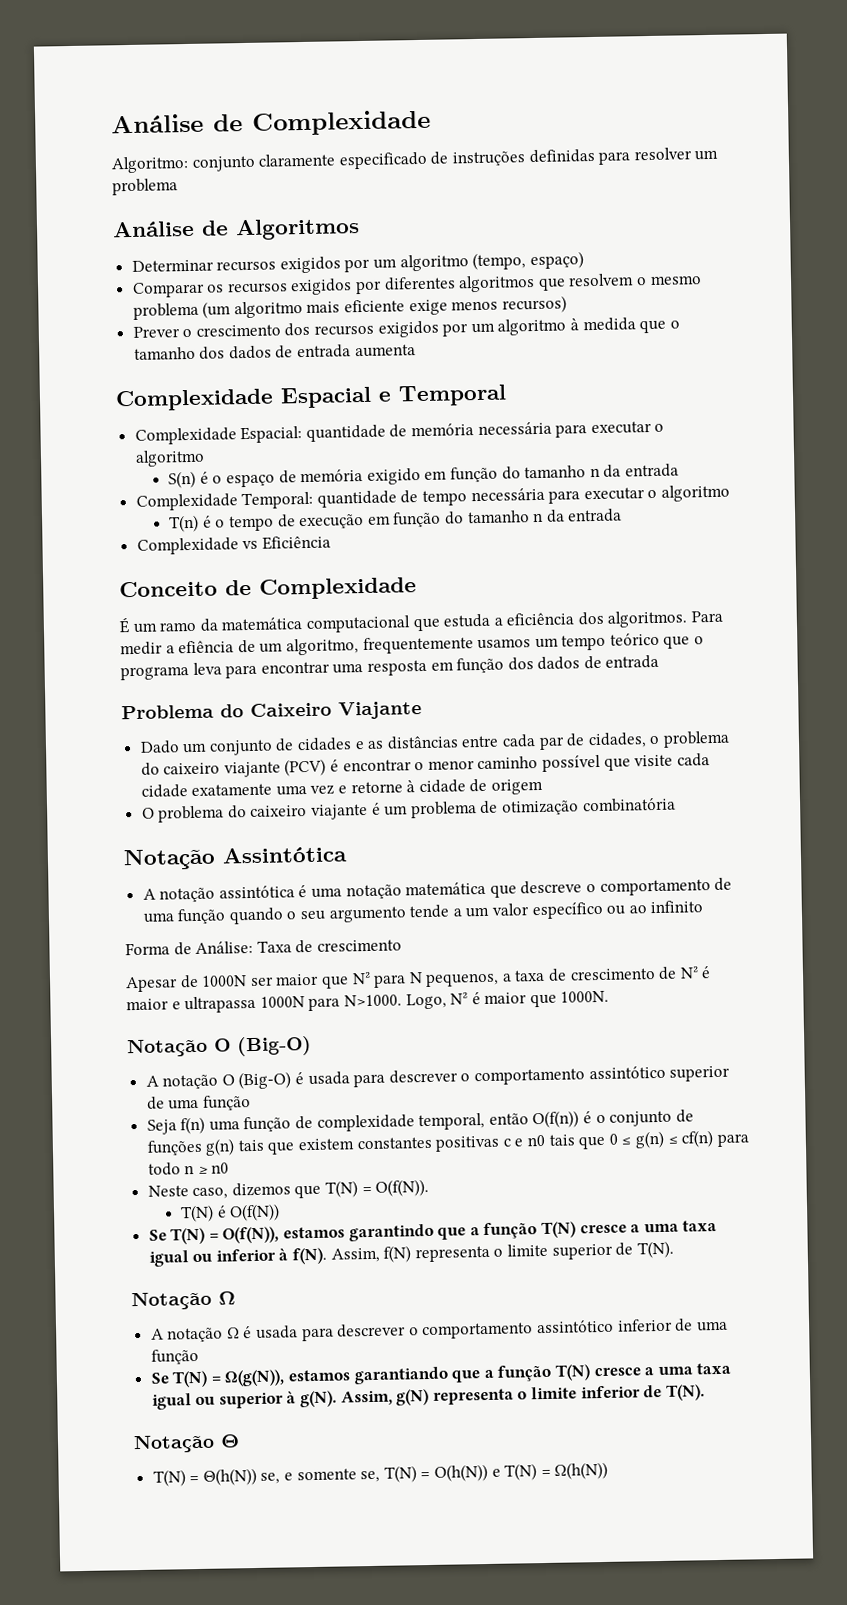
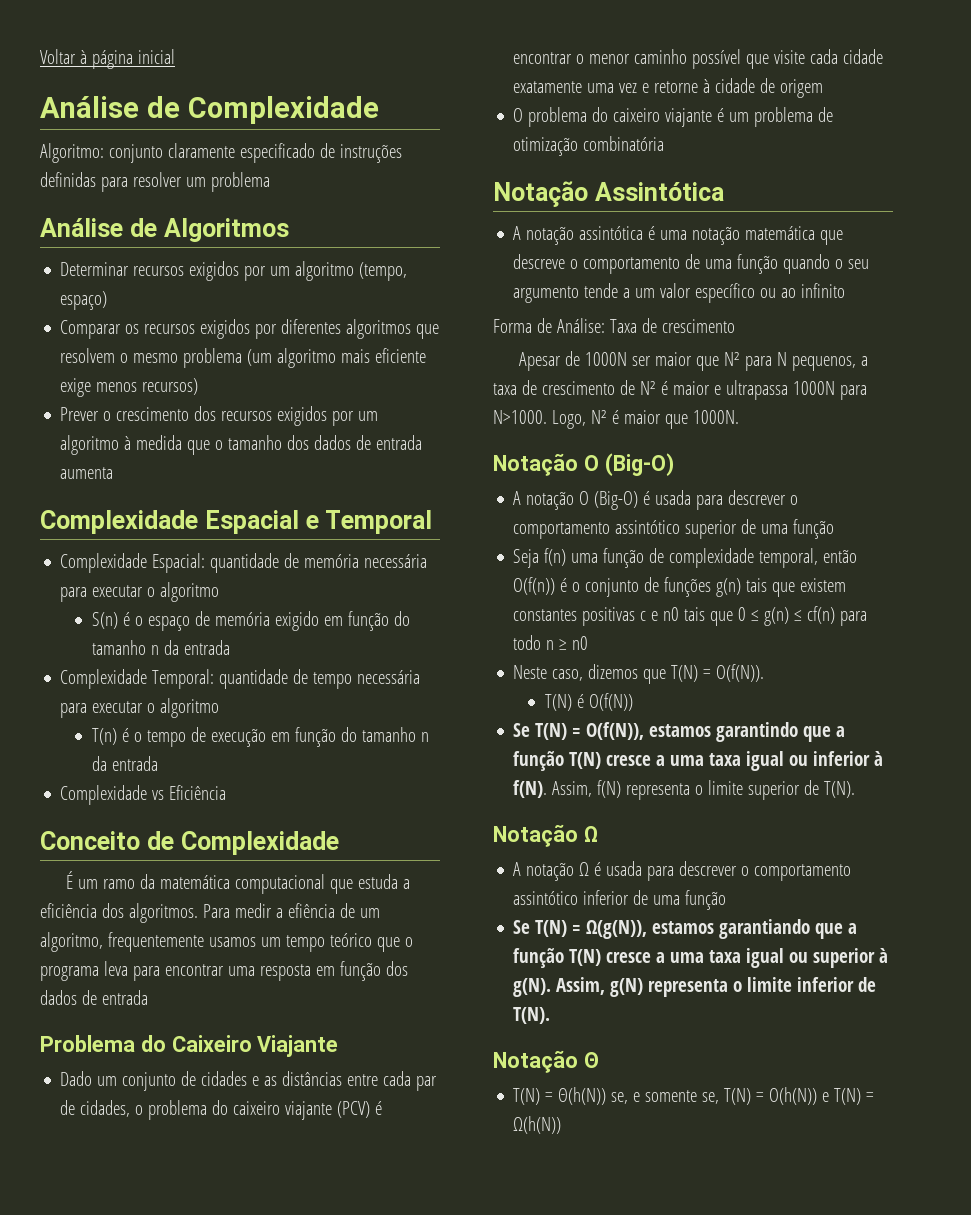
+ Voltar à página inicial

